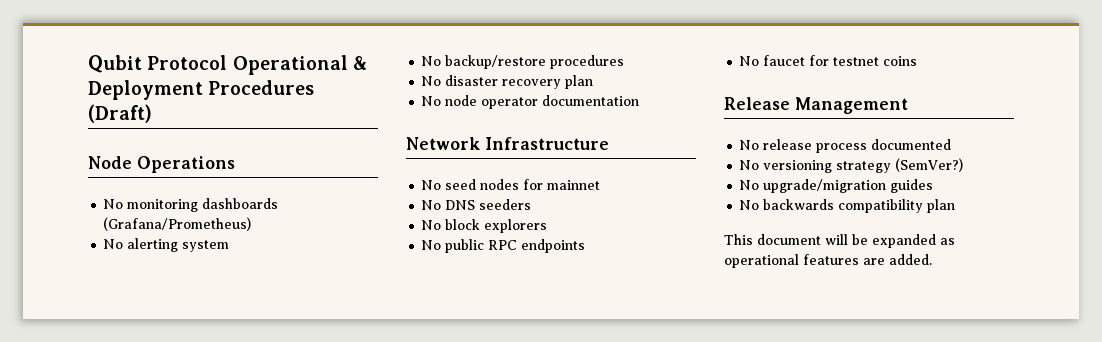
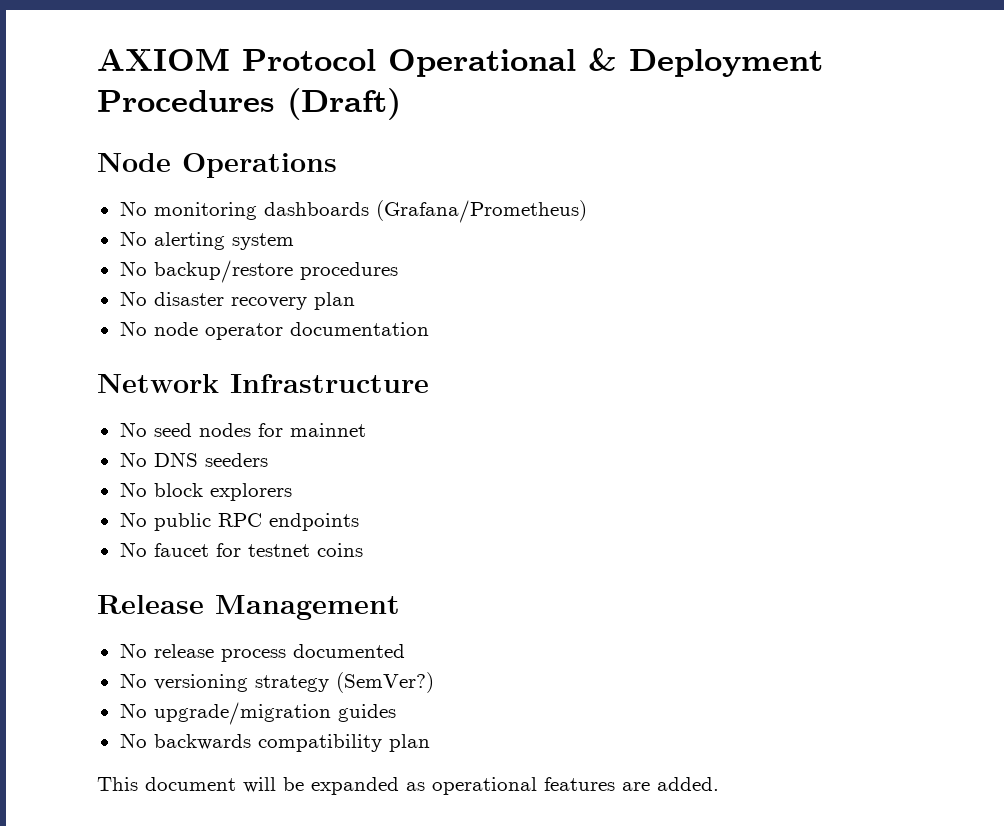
- Qubit Protocol Operational & Deployment Procedures (Draft)
+ AXIOM Protocol Operational & Deployment Procedures (Draft)

